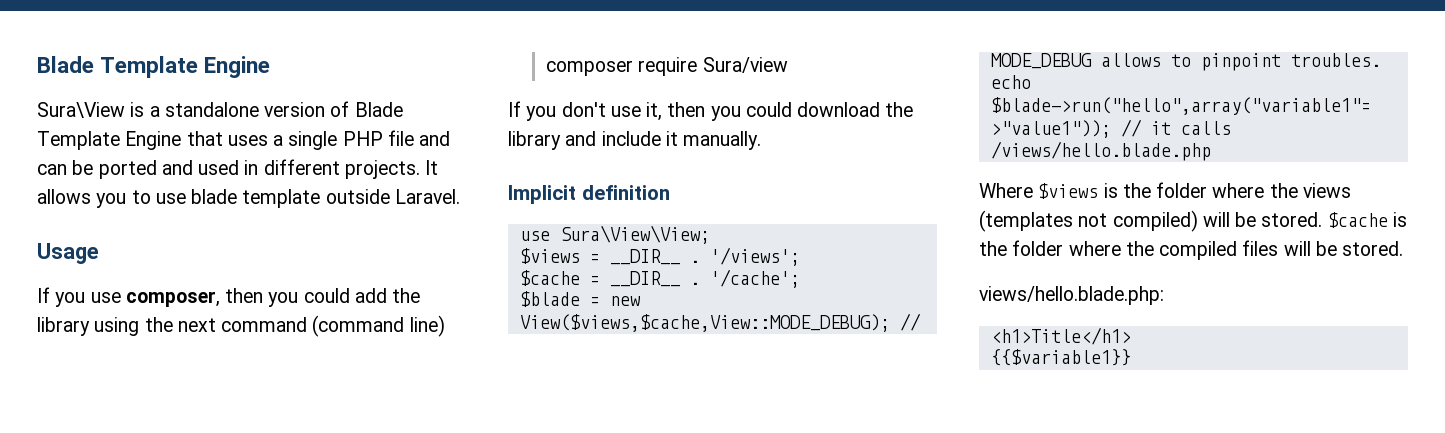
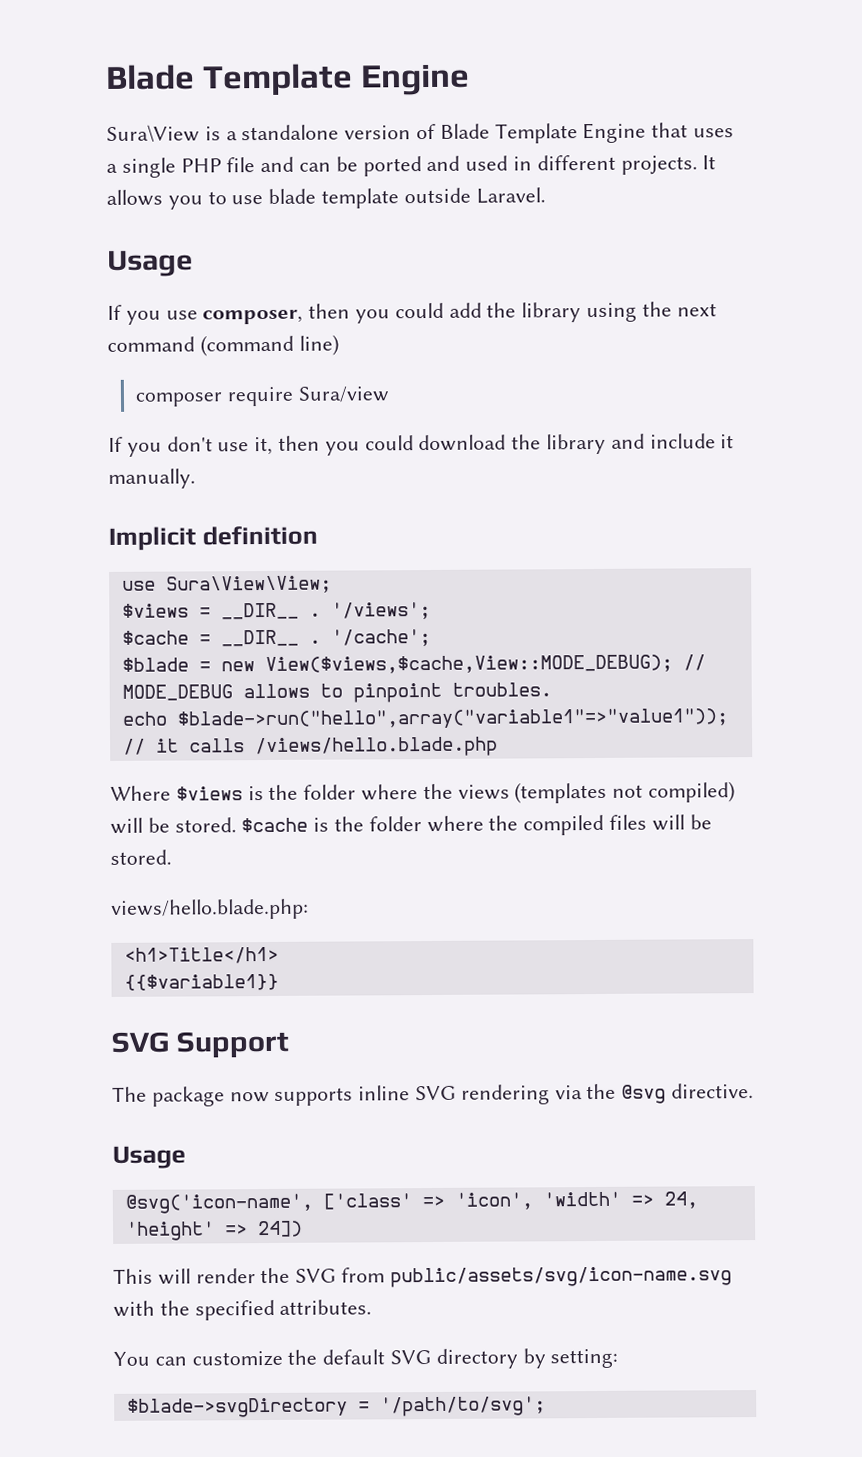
+ SVG Support
+ The package now supports inline SVG rendering via the @svg directive.
+ Usage
+ @svg('icon-name', ['class' => 'icon', 'width' => 24, 'height' => 24])
+ This will render the SVG from public/assets/svg/icon-name.svg with the specified attributes.
+ You can customize the default SVG directory by setting:
+ $blade->svgDirectory = '/path/to/svg';

